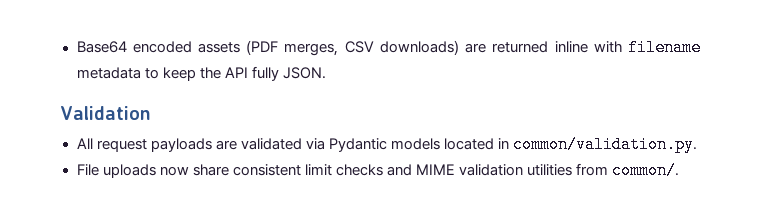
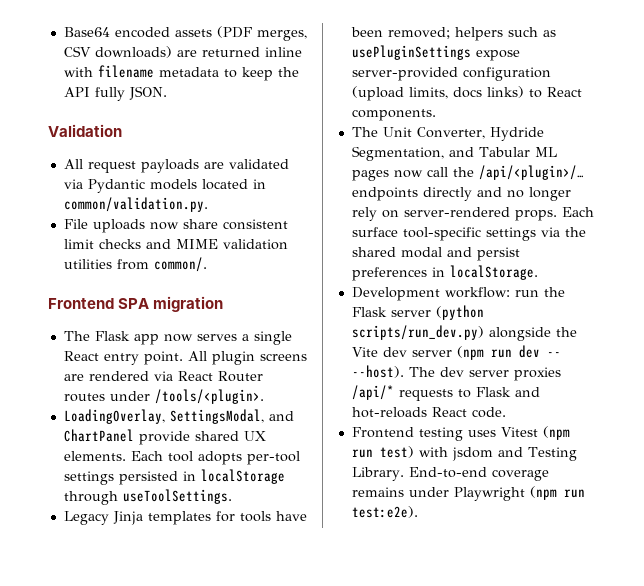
+ Frontend SPA migration
+ The Flask app now serves a single React entry point. All plugin screens are rendered via React Router routes under /tools/<plugin>.
+ LoadingOverlay, SettingsModal, and ChartPanel provide shared UX elements. Each tool adopts per-tool settings persisted in localStorage through useToolSettings.
+ Legacy Jinja templates for tools have been removed; helpers such as usePluginSettings expose server-provided configuration (upload limits, docs links) to React components.
+ The Unit Converter, Hydride Segmentation, and Tabular ML pages now call the /api/<plugin>/… endpoints directly and no longer rely on server-rendered props. Each surface tool-specific settings via the shared modal and persist preferences in localStorage.
+ Development workflow: run the Flask server (python scripts/run_dev.py) alongside the Vite dev server (npm run dev -- --host). The dev server proxies /api/* requests to Flask and hot-reloads React code.
+ Frontend testing uses Vitest (npm run test) with jsdom and Testing Library. End-to-end coverage remains under Playwright (npm run test:e2e).

